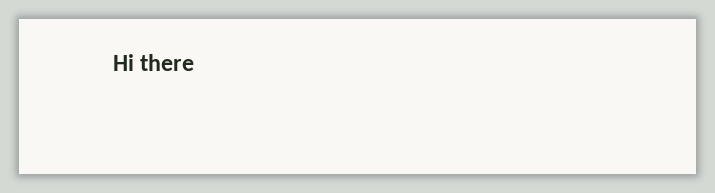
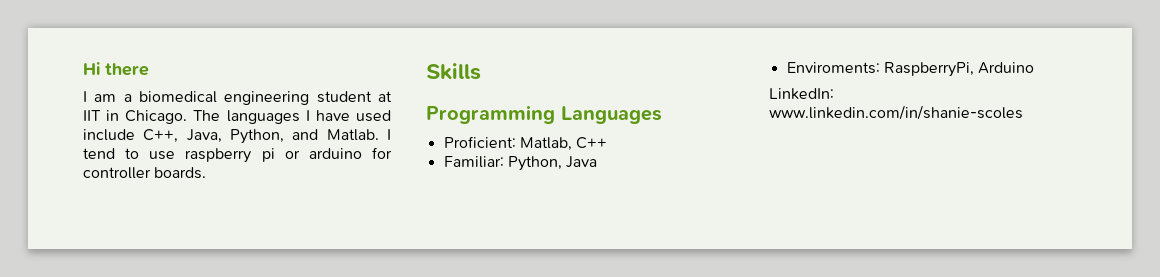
+ I am a biomedical engineering student at IIT in Chicago. The languages I have used include C++, Java, Python, and Matlab. I tend to use raspberry pi or arduino for controller boards.
+ Skills
+ Programming Languages
+ Proficient: Matlab, C++
+ Familiar: Python, Java
+ Enviroments: RaspberryPi, Arduino
+ LinkedIn: www.linkedin.com/in/shanie-scoles

